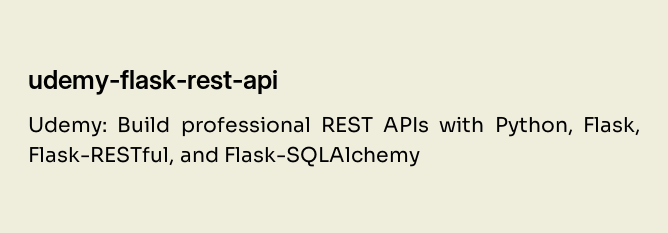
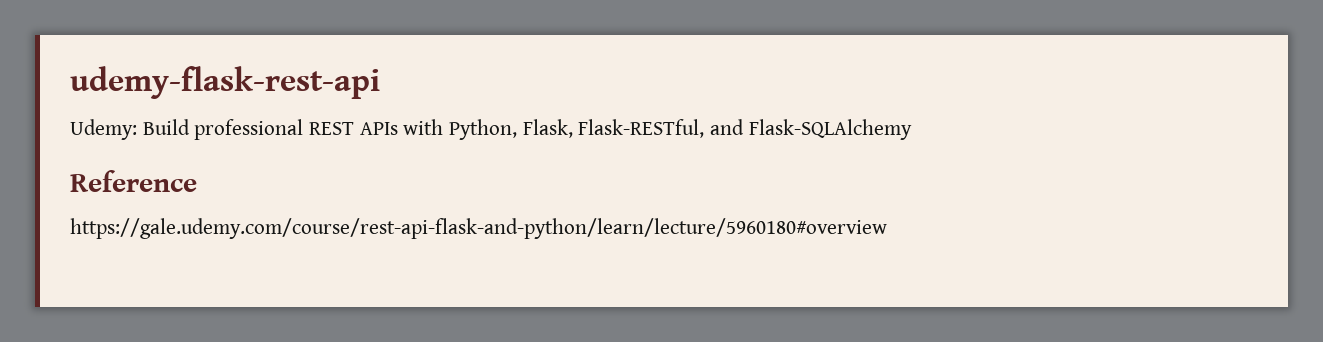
+ Reference
+ https://gale.udemy.com/course/rest-api-flask-and-python/learn/lecture/5960180#overview

